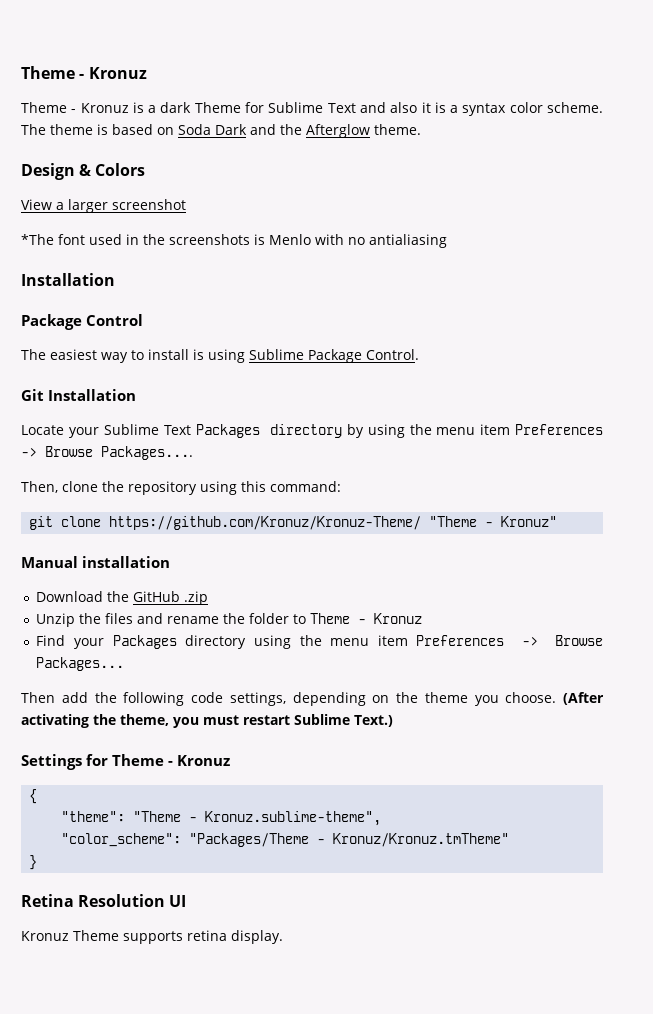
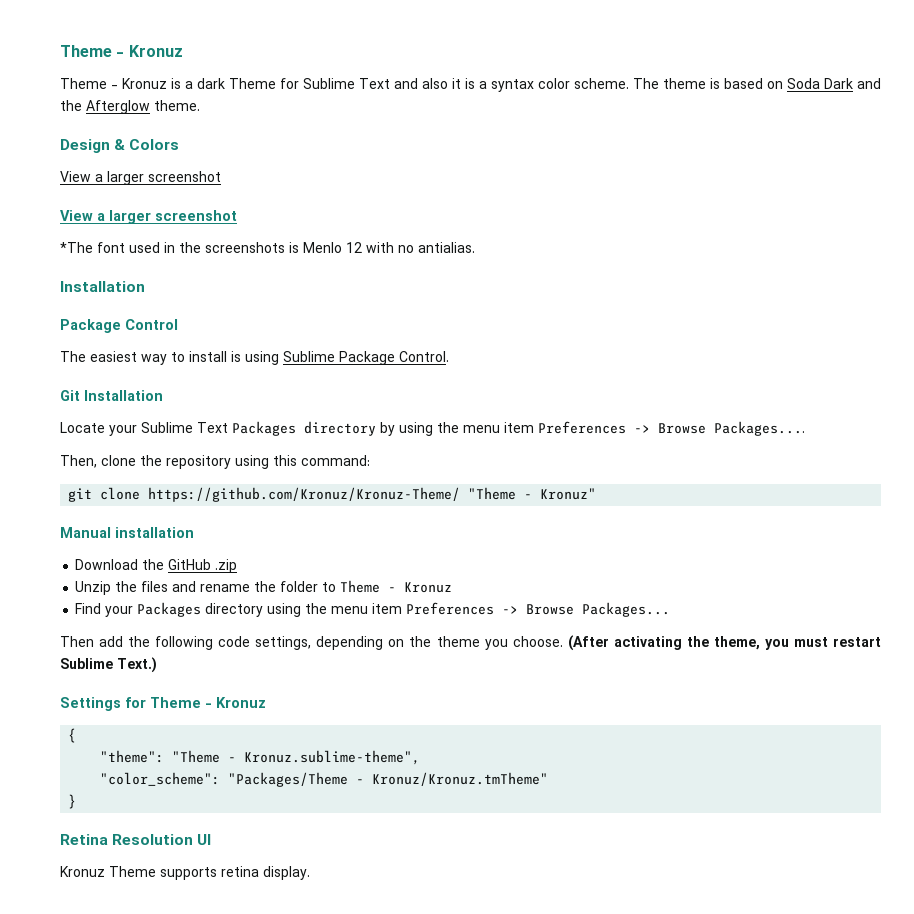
  Design & Colors
+ View a larger screenshot
- *The font used in the screenshots is Menlo with no antialiasing
+ *The font used in the screenshots is Menlo 12 with no antialias.

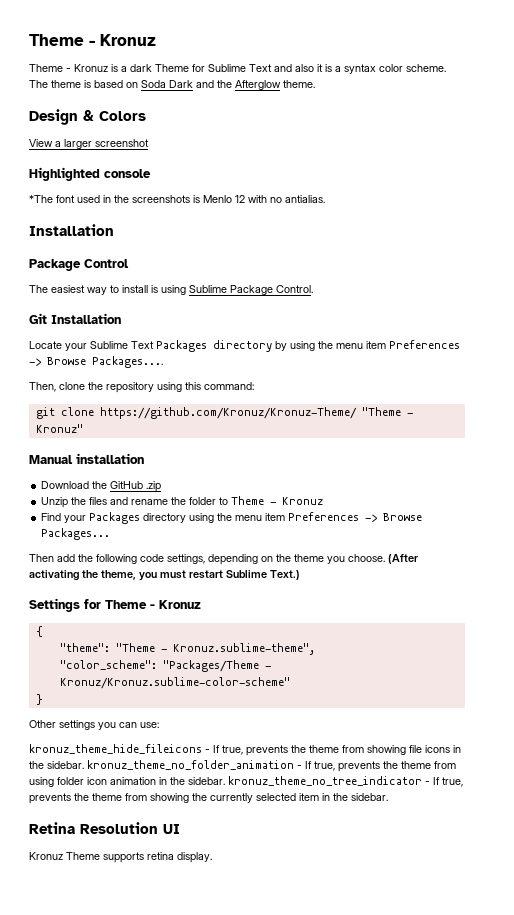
  Design & Colors
  View a larger screenshot
- View a larger screenshot
+ Highlighted console
- "color_scheme": "Packages/Theme - Kronuz/Kronuz.tmTheme"
+ "color_scheme": "Packages/Theme - Kronuz/Kronuz.sublime-color-scheme"
+ Other settings you can use:
+ kronuz_theme_hide_fileicons - If true, prevents the theme from showing file icons in the sidebar. kronuz_theme_no_folder_animation - If true, prevents the theme from using folder icon animation in the sidebar. kronuz_theme_no_tree_indicator - If true, prevents the theme from showing the currently selected item in the sidebar.

